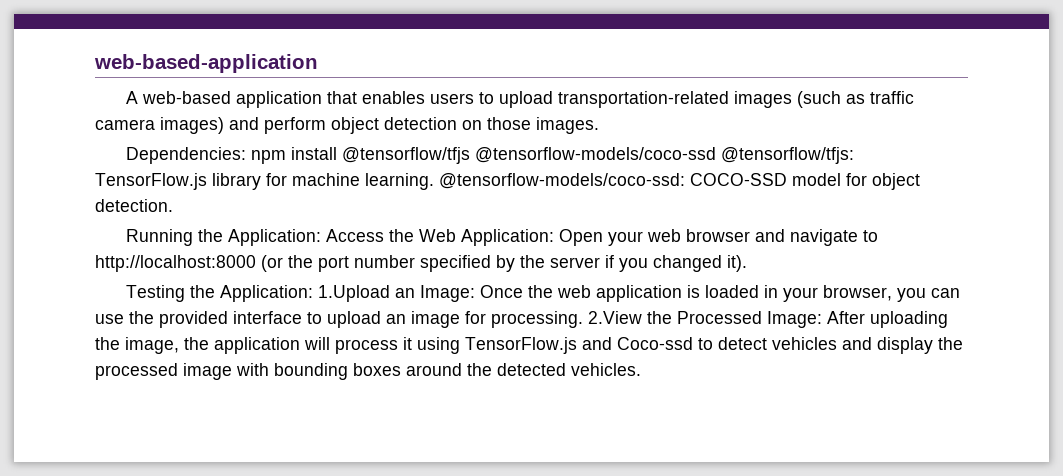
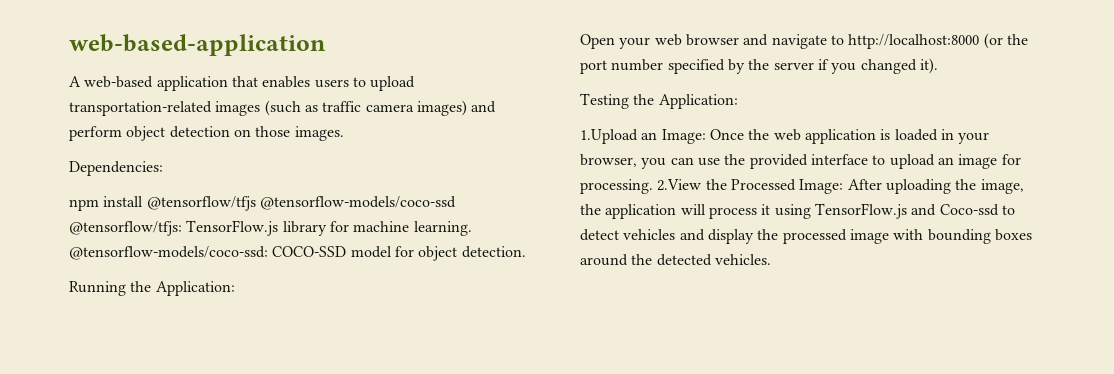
- Dependencies: npm install @tensorflow/tfjs @tensorflow-models/coco-ssd @tensorflow/tfjs: TensorFlow.js library for machine learning.
+ Dependencies:
+ npm install @tensorflow/tfjs @tensorflow-models/coco-ssd @tensorflow/tfjs: TensorFlow.js library for machine learning.
- Running the Application: Access the Web Application: Open your web browser and navigate to http://localhost:8000 (or the port number specified by the server if you changed it).
+ Running the Application:
+ Open your web browser and navigate to http://localhost:8000 (or the port number specified by the server if you changed it).
- Testing the Application: 1.Upload an Image: Once the web application is loaded in your browser, you can use the provided interface to upload an image for processing.
+ Testing the Application:
+ 1.Upload an Image: Once the web application is loaded in your browser, you can use the provided interface to upload an image for processing.

